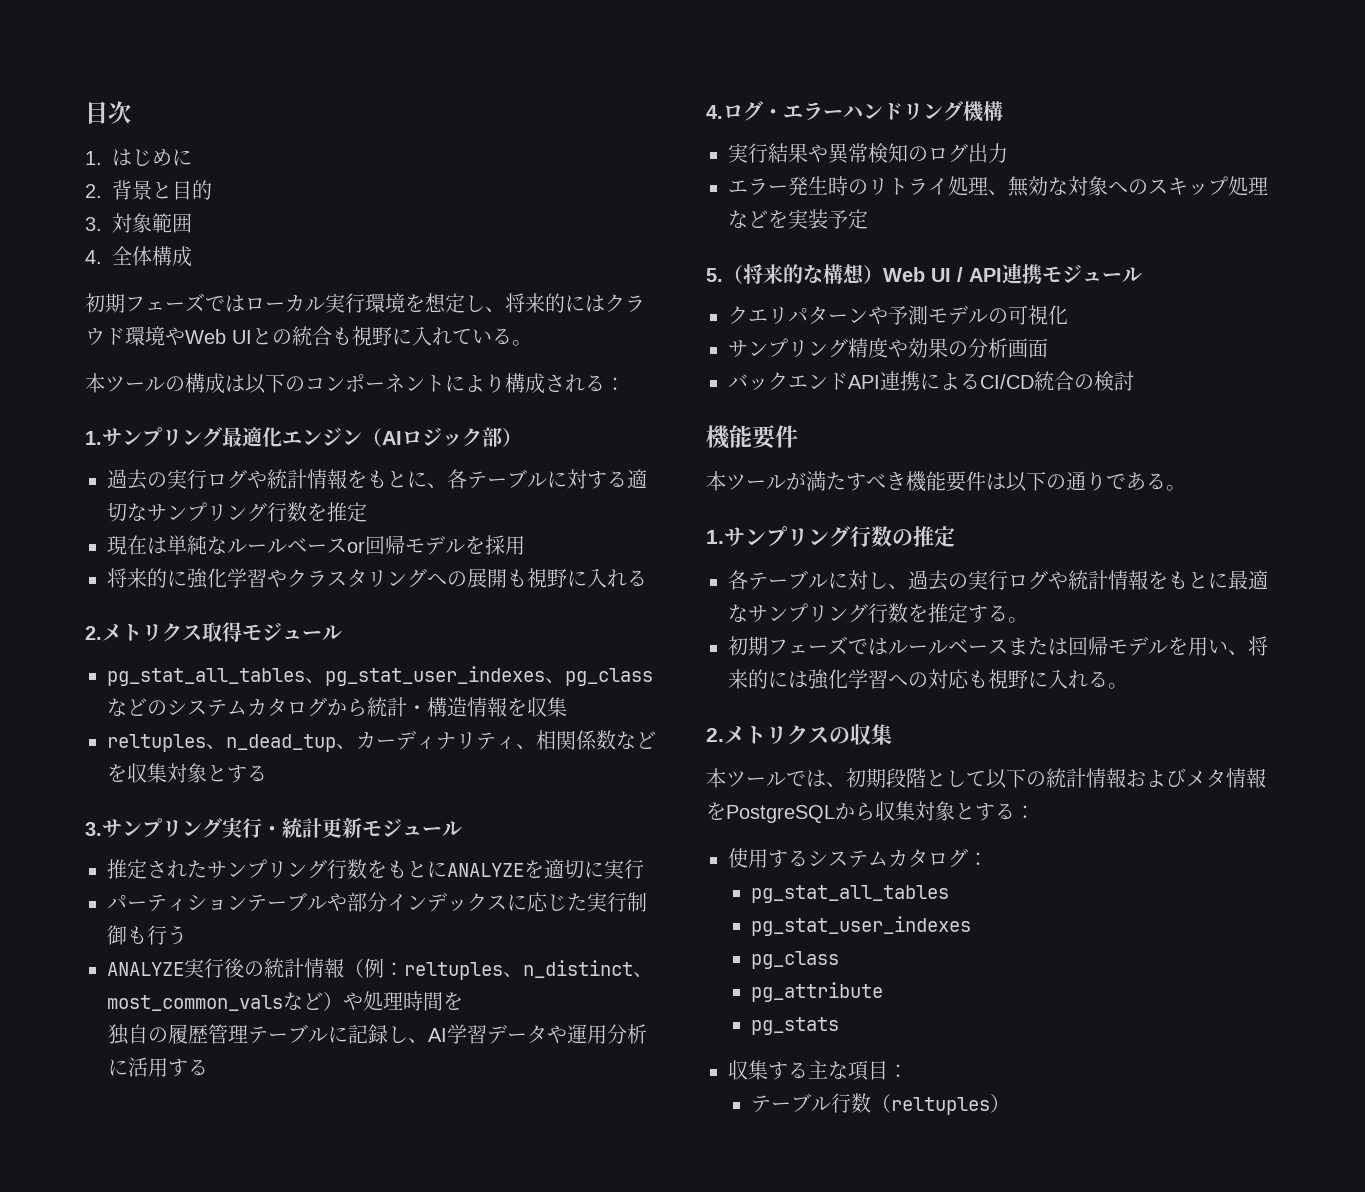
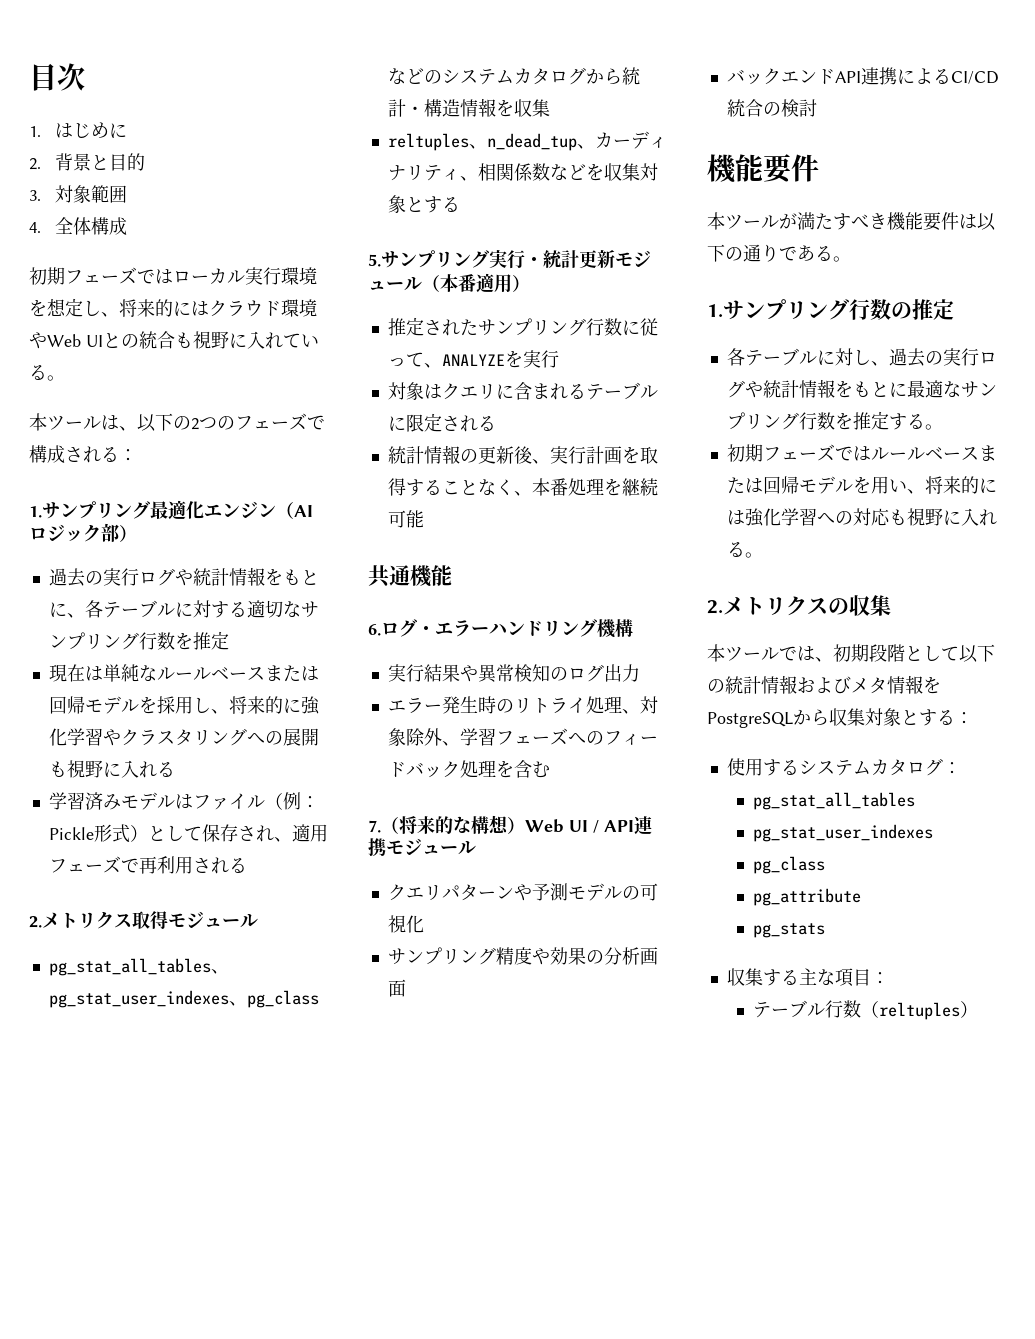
- 本ツールの構成は以下のコンポーネントにより構成される：
+ 本ツールは、以下の2つのフェーズで構成される：
- 現在は単純なルールベースor回帰モデルを採用
- 将来的に強化学習やクラスタリングへの展開も視野に入れる
+ 現在は単純なルールベースまたは回帰モデルを採用し、将来的に強化学習やクラスタリングへの展開も視野に入れる
+ 学習済みモデルはファイル（例：Pickle形式）として保存され、適用フェーズで再利用される
- 3.サンプリング実行・統計更新モジュール
+ 5.サンプリング実行・統計更新モジュール（本番適用）
- 推定されたサンプリング行数をもとにANALYZEを適切に実行
- パーティションテーブルや部分インデックスに応じた実行制御も行う
- ANALYZE実行後の統計情報（例：reltuples、n_distinct、most_common_valsなど）や処理時間を
- 独自の履歴管理テーブルに記録し、AI学習データや運用分析に活用する
- 4.ログ・エラーハンドリング機構
+ 推定されたサンプリング行数に従って、ANALYZEを実行
+ 対象はクエリに含まれるテーブルに限定される
+ 統計情報の更新後、実行計画を取得することなく、本番処理を継続可能
+ 共通機能
+ 6.ログ・エラーハンドリング機構
- エラー発生時のリトライ処理、無効な対象へのスキップ処理などを実装予定
- 5.（将来的な構想）Web UI / API連携モジュール
+ エラー発生時のリトライ処理、対象除外、学習フェーズへのフィードバック処理を含む
+ 7.（将来的な構想）Web UI / API連携モジュール

